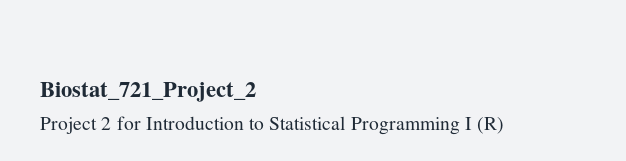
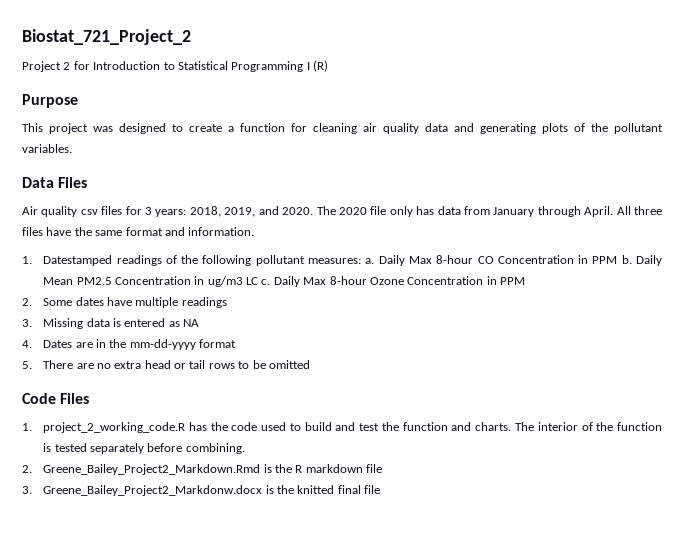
+ Purpose
+ This project was designed to create a function for cleaning air quality data and generating plots of the pollutant variables.
+ Data Files
+ Air quality csv files for 3 years: 2018, 2019, and 2020. The 2020 file only has data from January through April. All three files have the same format and information.
+ 1. Datestamped readings of the following pollutant measures: a. Daily Max 8-hour CO Concentration in PPM b. Daily Mean PM2.5 Concentration in ug/m3 LC c. Daily Max 8-hour Ozone Concentration in PPM
+ 2. Some dates have multiple readings
+ 3. Missing data is entered as NA
+ 4. Dates are in the mm-dd-yyyy format
+ 5. There are no extra head or tail rows to be omitted
+ Code Files
+ 1. project_2_working_code.R has the code used to build and test the function and charts. The interior of the function is tested separately before combining.
+ 2. Greene_Bailey_Project2_Markdown.Rmd is the R markdown file
+ 3. Greene_Bailey_Project2_Markdonw.docx is the knitted final file

